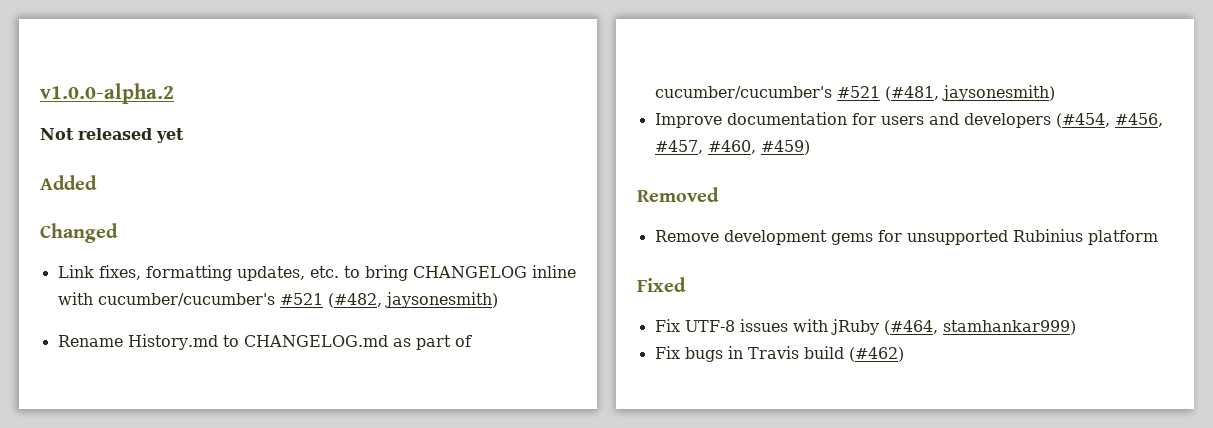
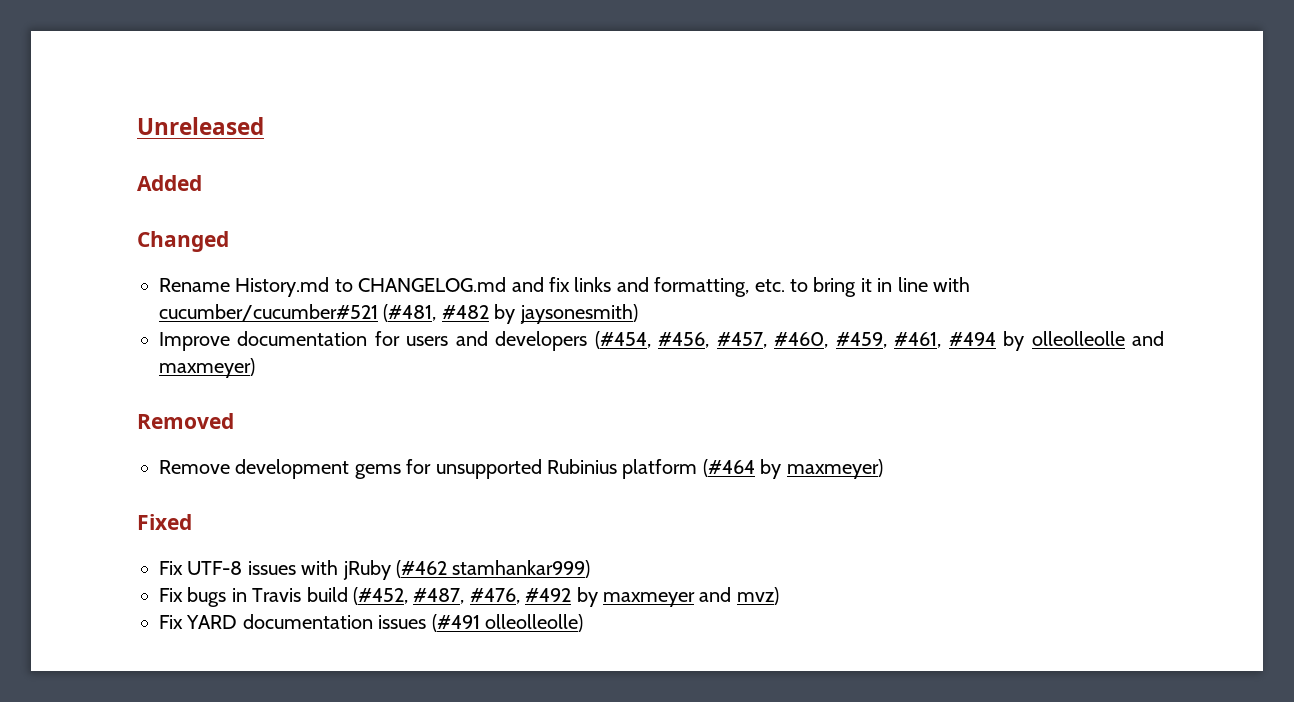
- v1.0.0-alpha.2
- Not released yet
+ Unreleased
  Added
  Changed
- Link fixes, formatting updates, etc. to bring CHANGELOG inline with cucumber/cucumber's #521 (#482, jaysonesmith)
- Rename History.md to CHANGELOG.md as part of cucumber/cucumber's #521 (#481, jaysonesmith)
+ Rename History.md to CHANGELOG.md and fix links and formatting, etc. to bring it in line with cucumber/cucumber#521 (#481, #482 by jaysonesmith)
- Improve documentation for users and developers (#454, #456, #457, #460, #459)
+ Improve documentation for users and developers (#454, #456, #457, #460, #459, #461, #494 by olleolleolle and maxmeyer)
- Remove development gems for unsupported Rubinius platform
+ Remove development gems for unsupported Rubinius platform (#464 by maxmeyer)
- Fix UTF-8 issues with jRuby (#464, stamhankar999)
+ Fix UTF-8 issues with jRuby (#462 stamhankar999)
- Fix bugs in Travis build (#462)
+ Fix bugs in Travis build (#452, #487, #476, #492 by maxmeyer and mvz)
+ Fix YARD documentation issues (#491 olleolleolle)

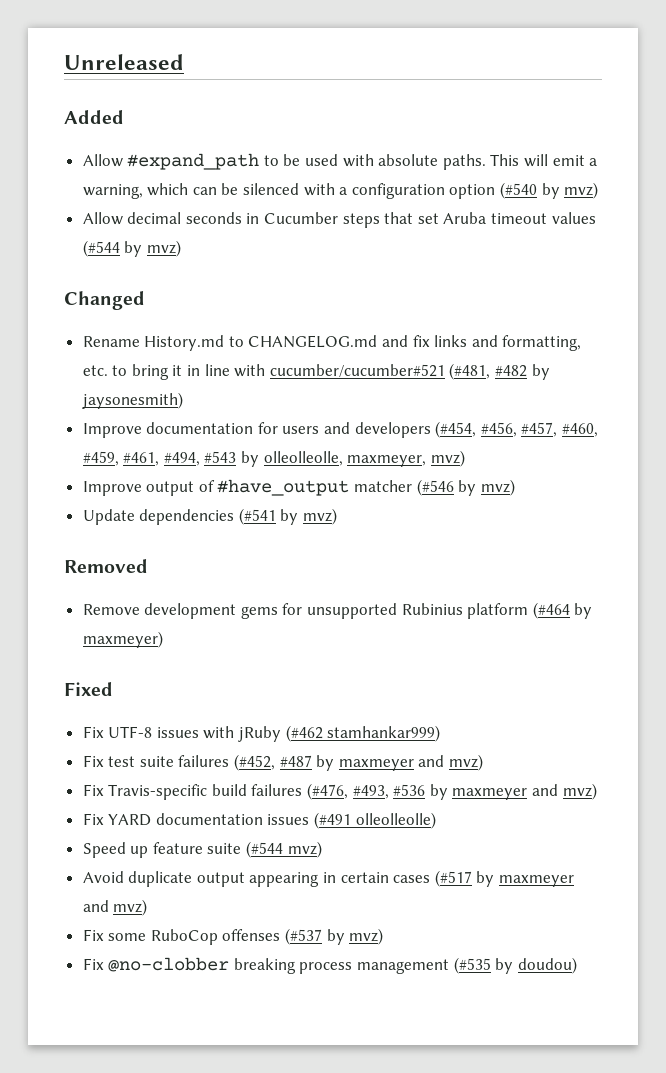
+ Allow #expand_path to be used with absolute paths. This will emit a warning, which can be silenced with a configuration option (#540 by mvz)
+ Allow decimal seconds in Cucumber steps that set Aruba timeout values (#544 by mvz)
- Improve documentation for users and developers (#454, #456, #457, #460, #459, #461, #494 by olleolleolle and maxmeyer)
+ Improve documentation for users and developers (#454, #456, #457, #460, #459, #461, #494, #543 by olleolleolle, maxmeyer, mvz)
+ Improve output of #have_output matcher (#546 by mvz)
+ Update dependencies (#541 by mvz)
- Fix bugs in Travis build (#452, #487, #476, #492 by maxmeyer and mvz)
+ Fix test suite failures (#452, #487 by maxmeyer and mvz)
+ Fix Travis-specific build failures (#476, #493, #536 by maxmeyer and mvz)
+ Speed up feature suite (#544 mvz)
+ Avoid duplicate output appearing in certain cases (#517 by maxmeyer and mvz)
+ Fix some RuboCop offenses (#537 by mvz)
+ Fix @no-clobber breaking process management (#535 by doudou)

